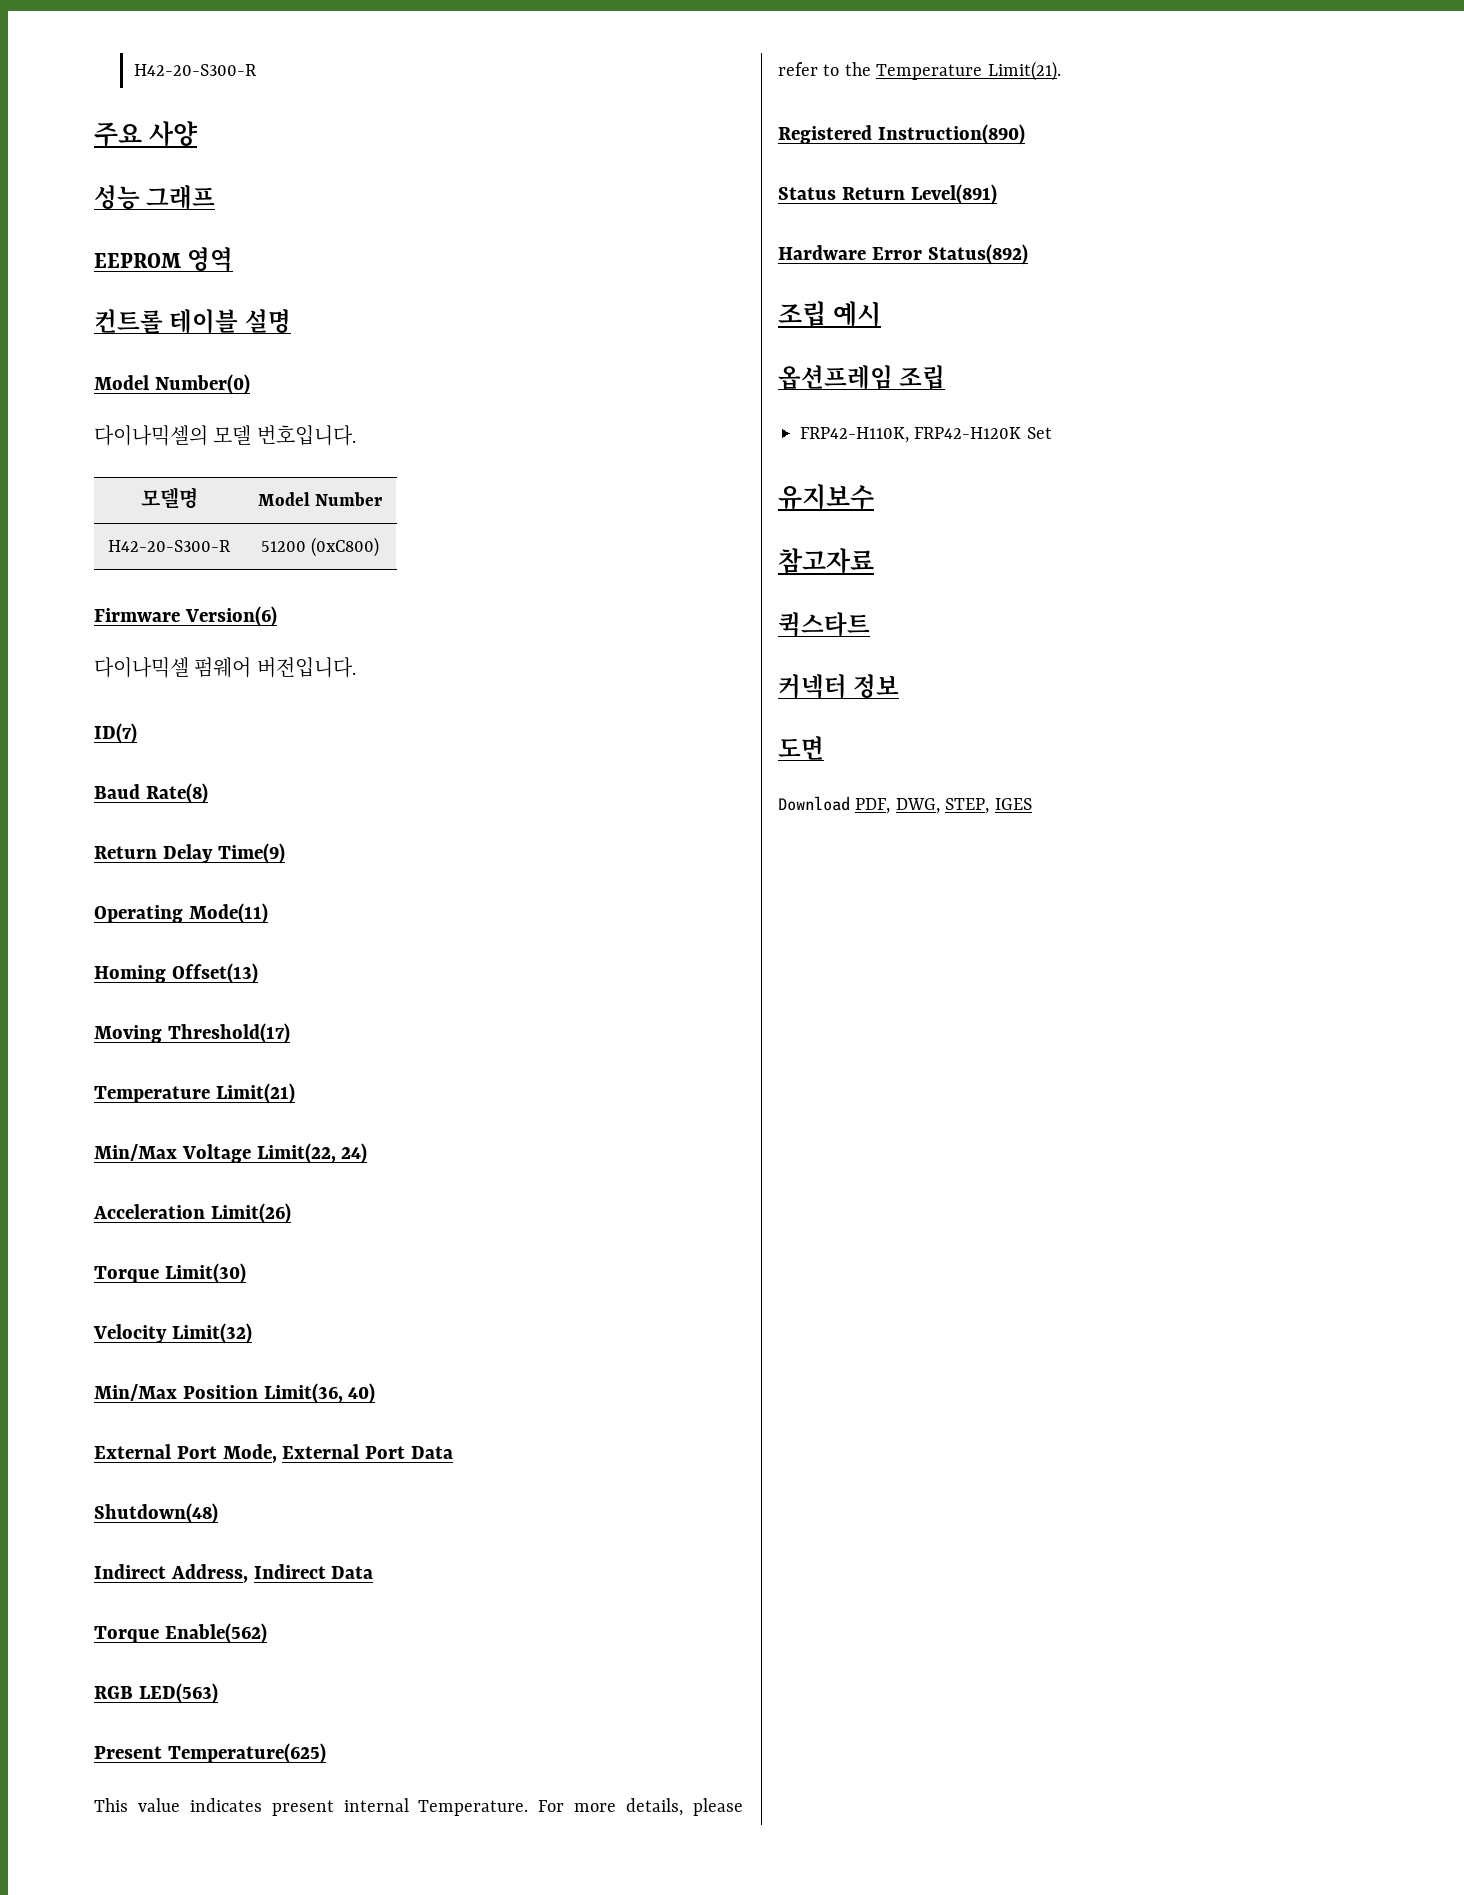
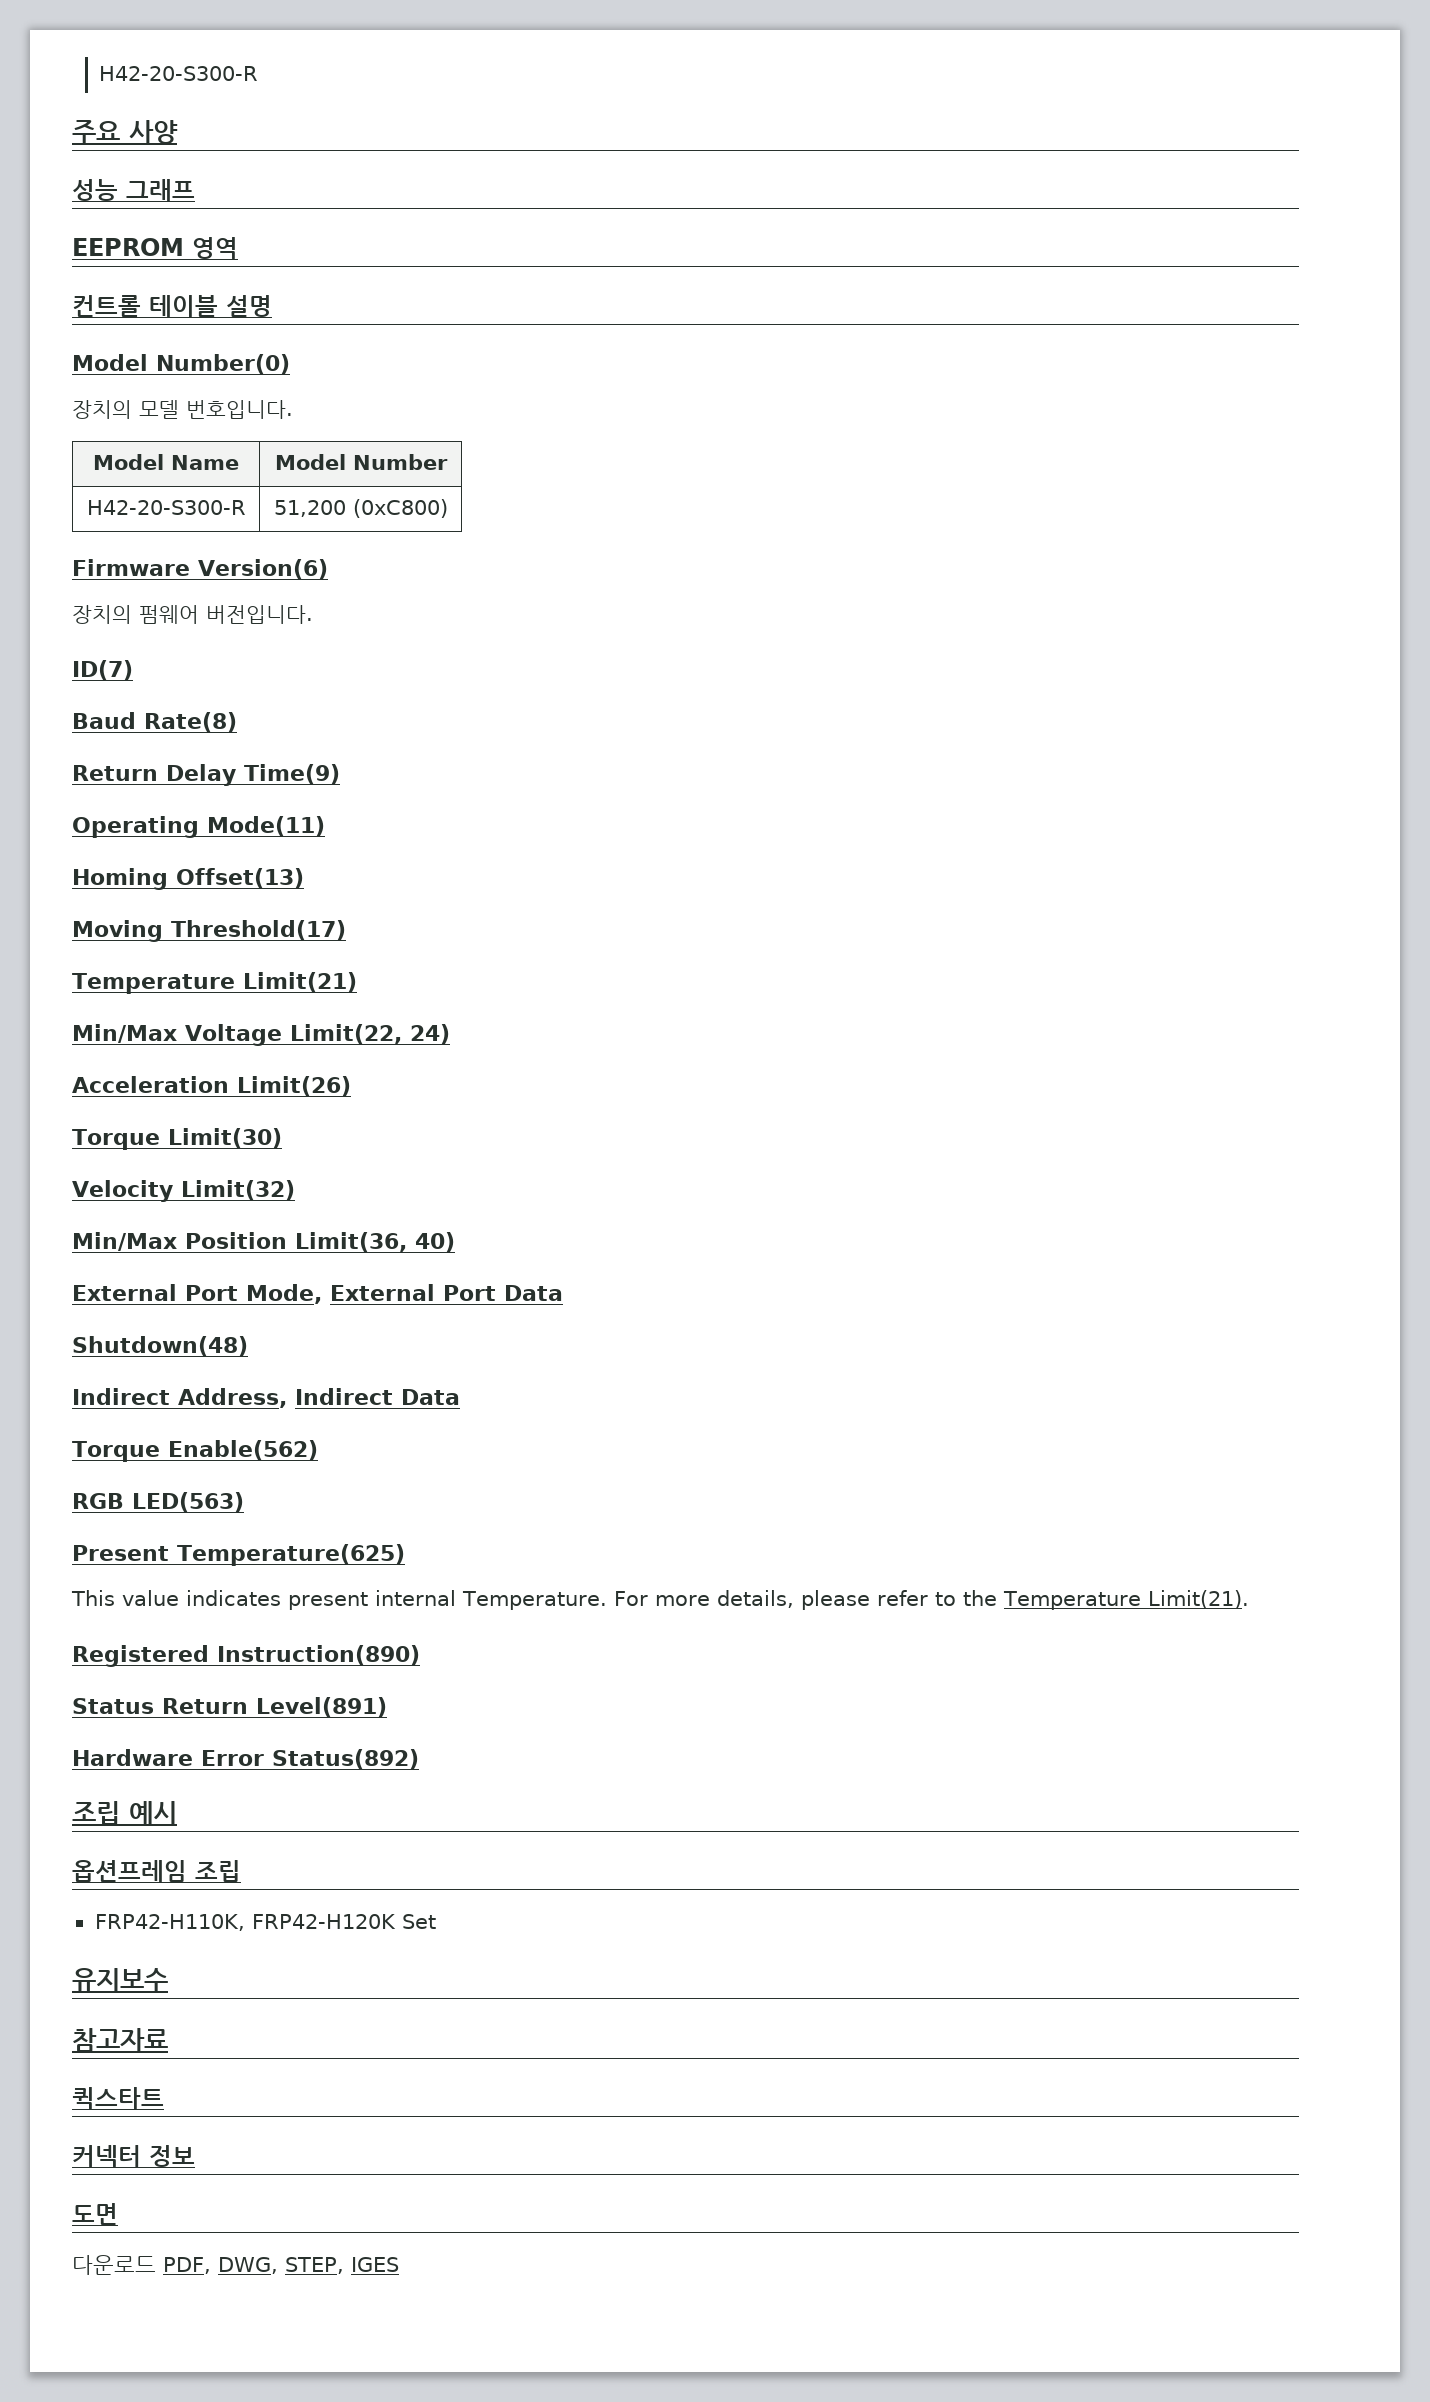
- 다이나믹셀의 모델 번호입니다.
+ 장치의 모델 번호입니다.
- 모델명 | Model Number
+ Model Name | Model Number
- H42-20-S300-R | 51200 (0xC800)
+ H42-20-S300-R | 51,200 (0xC800)
- 다이나믹셀 펌웨어 버전입니다.
+ 장치의 펌웨어 버전입니다.
- Download PDF, DWG, STEP, IGES
+ 다운로드 PDF, DWG, STEP, IGES

